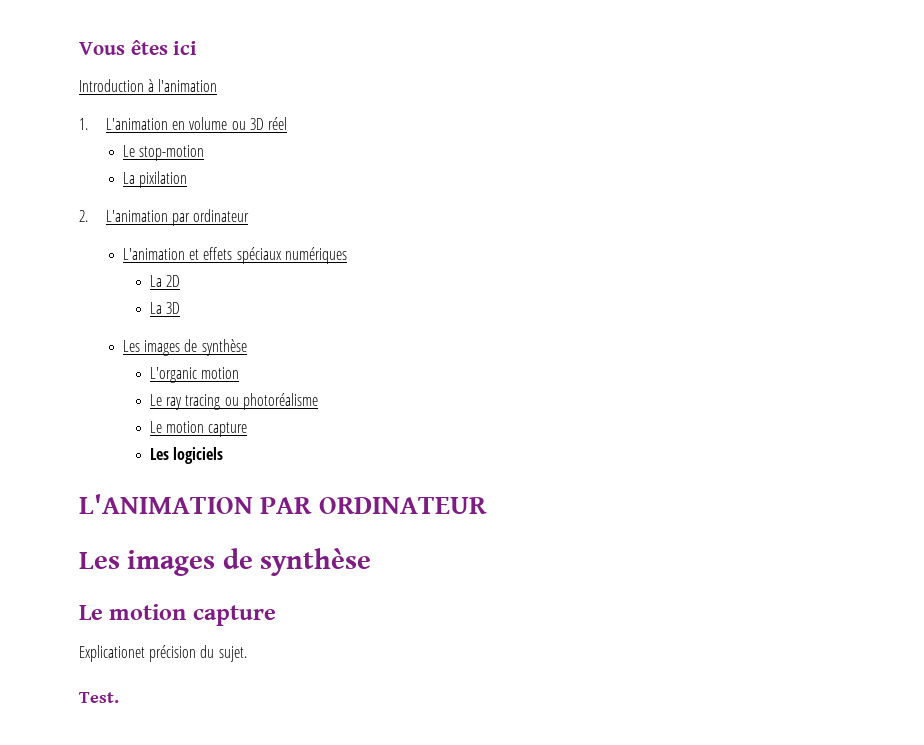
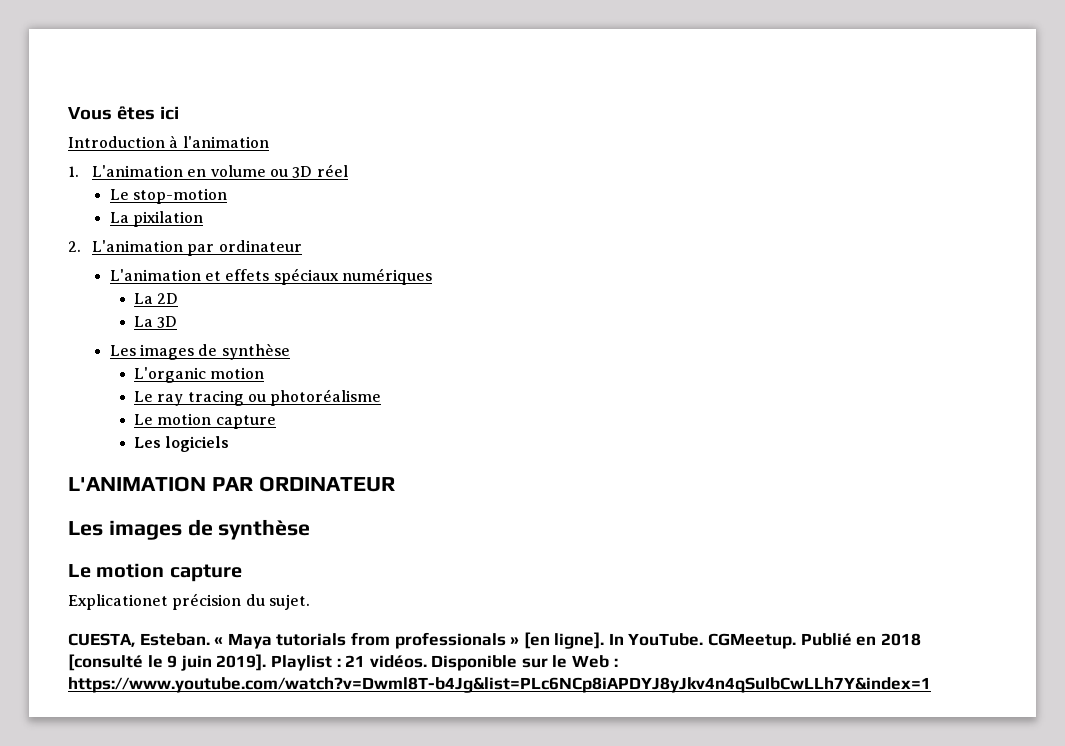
- Test.
+ CUESTA, Esteban. « Maya tutorials from professionals » [en ligne]. In YouTube. CGMeetup. Publié en 2018 [consulté le 9 juin 2019]. Playlist : 21 vidéos. Disponible sur le Web : https://www.youtube.com/watch?v=Dwml8T-b4Jg&list=PLc6NCp8iAPDYJ8yJkv4n4qSuIbCwLLh7Y&index=1

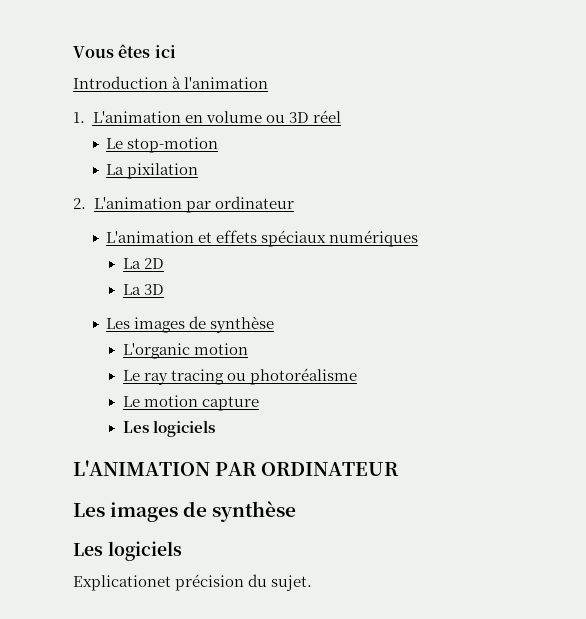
  L'ANIMATION PAR ORDINATEUR
  Les images de synthèse
- Le motion capture
+ Les logiciels
- CUESTA, Esteban. « Maya tutorials from professionals » [en ligne]. In YouTube. CGMeetup. Publié en 2018 [consulté le 9 juin 2019]. Playlist : 21 vidéos. Disponible sur le Web : https://www.youtube.com/watch?v=Dwml8T-b4Jg&list=PLc6NCp8iAPDYJ8yJkv4n4qSuIbCwLLh7Y&index=1

